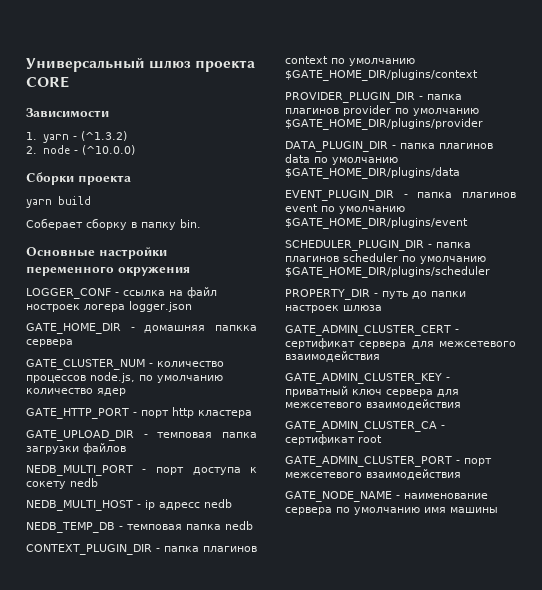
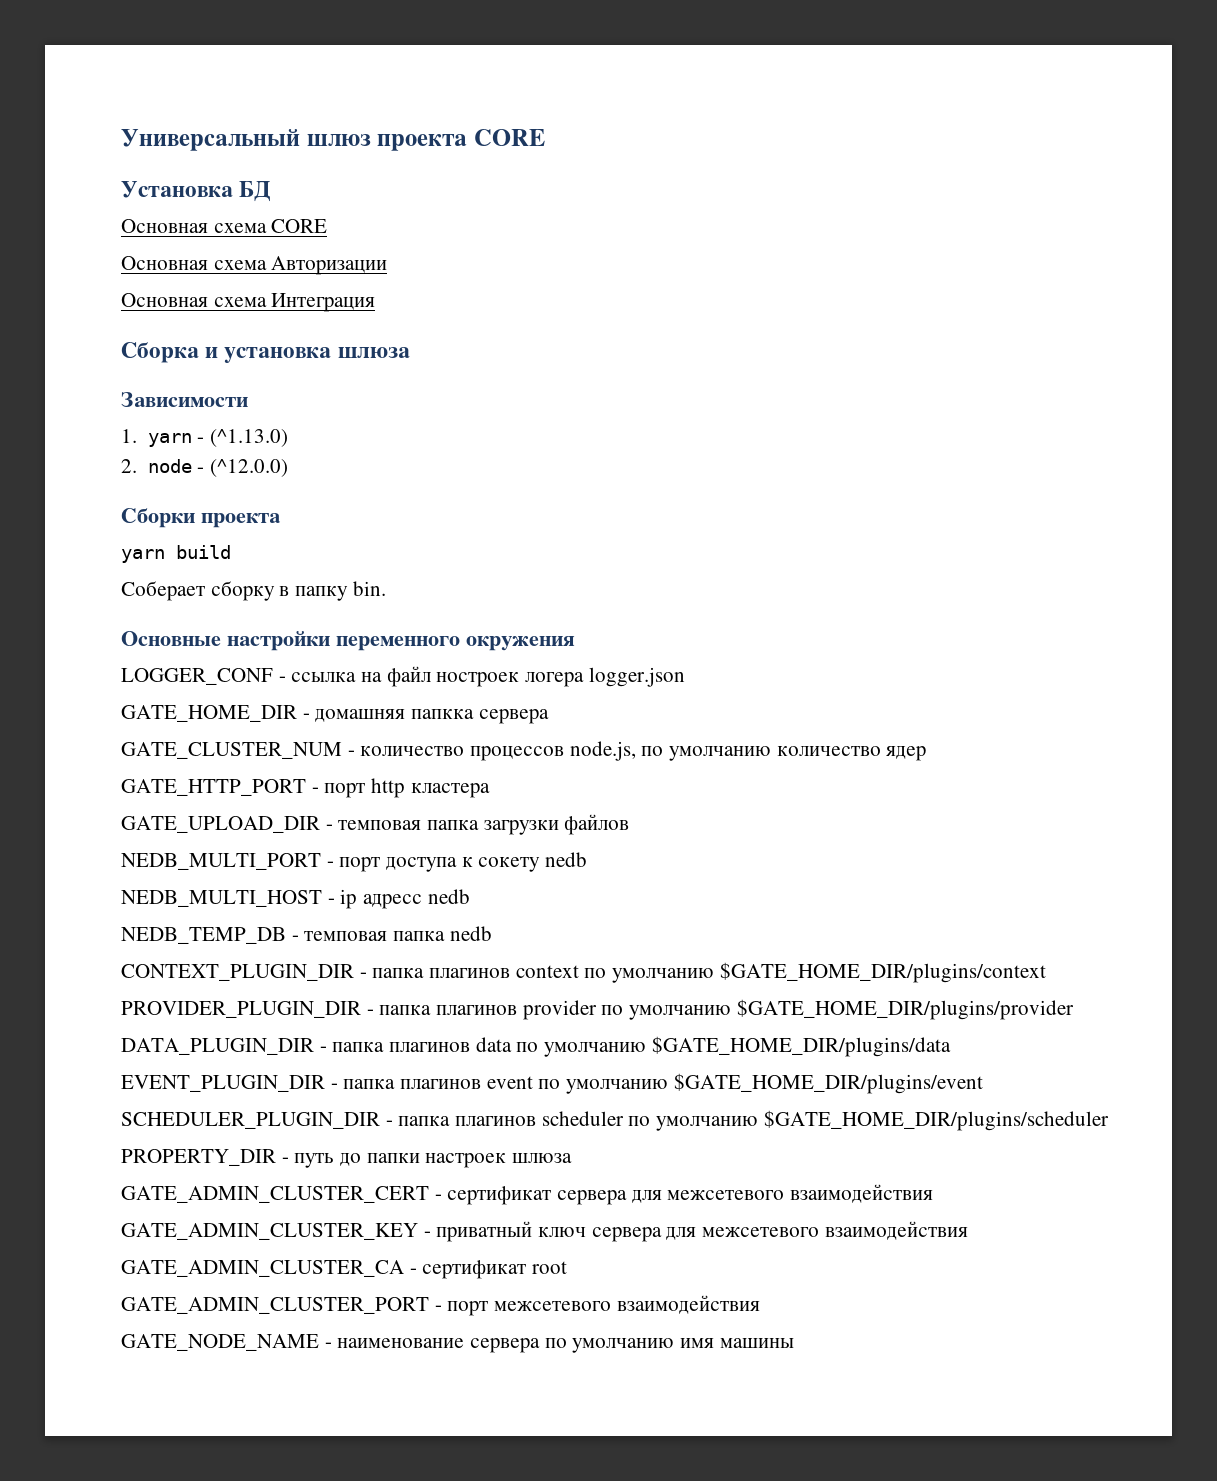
+ Установка БД
+ Основная схема CORE
+ Основная схема Авторизации
+ Основная схема Интеграция
+ Сборка и установка шлюза
- 1. yarn - (^1.3.2)
+ 1. yarn - (^1.13.0)
- 2. node - (^10.0.0)
+ 2. node - (^12.0.0)

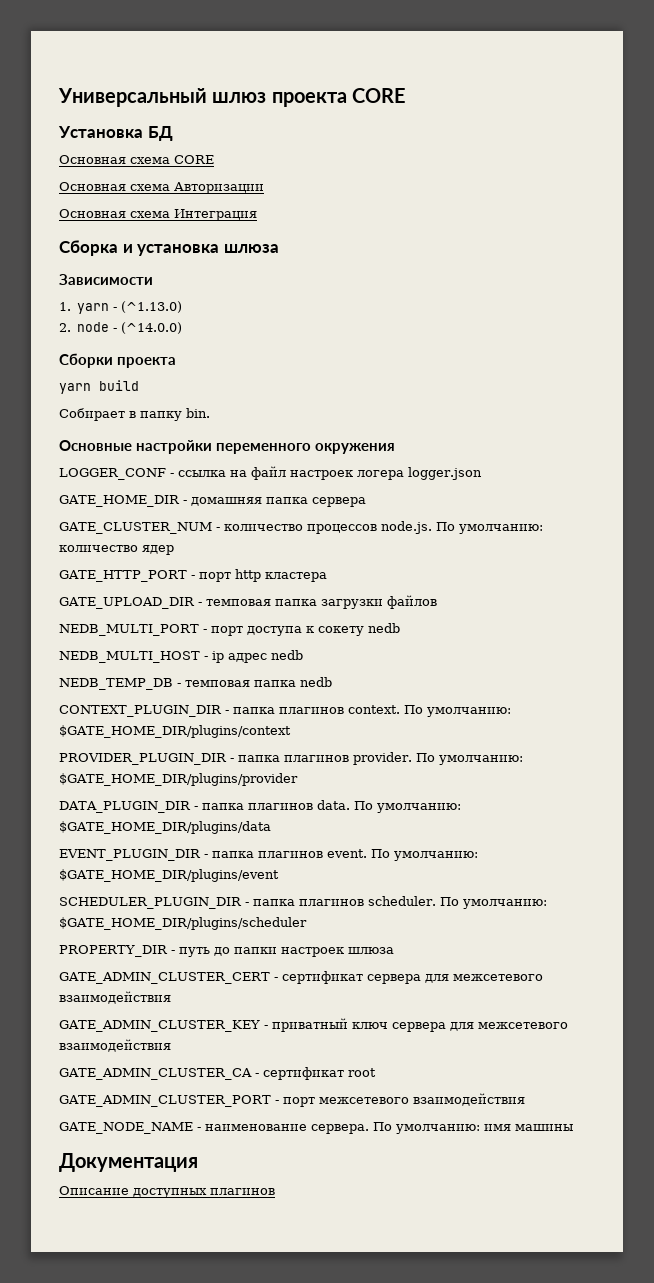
- 2. node - (^12.0.0)
+ 2. node - (^14.0.0)
- Соберает сборку в папку bin.
+ Собирает в папку bin.
- LOGGER_CONF - ссылка на файл ностроек логера logger.json
+ LOGGER_CONF - ссылка на файл настроек логера logger.json
- GATE_HOME_DIR - домашняя папкка сервера
+ GATE_HOME_DIR - домашняя папка сервера
- GATE_CLUSTER_NUM - количество процессов node.js, по умолчанию количество ядер
+ GATE_CLUSTER_NUM - количество процессов node.js. По умолчанию: количество ядер
- NEDB_MULTI_HOST - ip адресс nedb
+ NEDB_MULTI_HOST - ip адрес nedb
- CONTEXT_PLUGIN_DIR - папка плагинов context по умолчанию $GATE_HOME_DIR/plugins/context
+ CONTEXT_PLUGIN_DIR - папка плагинов context. По умолчанию: $GATE_HOME_DIR/plugins/context
- PROVIDER_PLUGIN_DIR - папка плагинов provider по умолчанию $GATE_HOME_DIR/plugins/provider
+ PROVIDER_PLUGIN_DIR - папка плагинов provider. По умолчанию: $GATE_HOME_DIR/plugins/provider
- DATA_PLUGIN_DIR - папка плагинов data по умолчанию $GATE_HOME_DIR/plugins/data
+ DATA_PLUGIN_DIR - папка плагинов data. По умолчанию: $GATE_HOME_DIR/plugins/data
- EVENT_PLUGIN_DIR - папка плагинов event по умолчанию $GATE_HOME_DIR/plugins/event
+ EVENT_PLUGIN_DIR - папка плагинов event. По умолчанию: $GATE_HOME_DIR/plugins/event
- SCHEDULER_PLUGIN_DIR - папка плагинов scheduler по умолчанию $GATE_HOME_DIR/plugins/scheduler
+ SCHEDULER_PLUGIN_DIR - папка плагинов scheduler. По умолчанию: $GATE_HOME_DIR/plugins/scheduler
- GATE_NODE_NAME - наименование сервера по умолчанию имя машины
+ GATE_NODE_NAME - наименование сервера. По умолчанию: имя машины
+ Документация
+ Описание доступных плагинов

